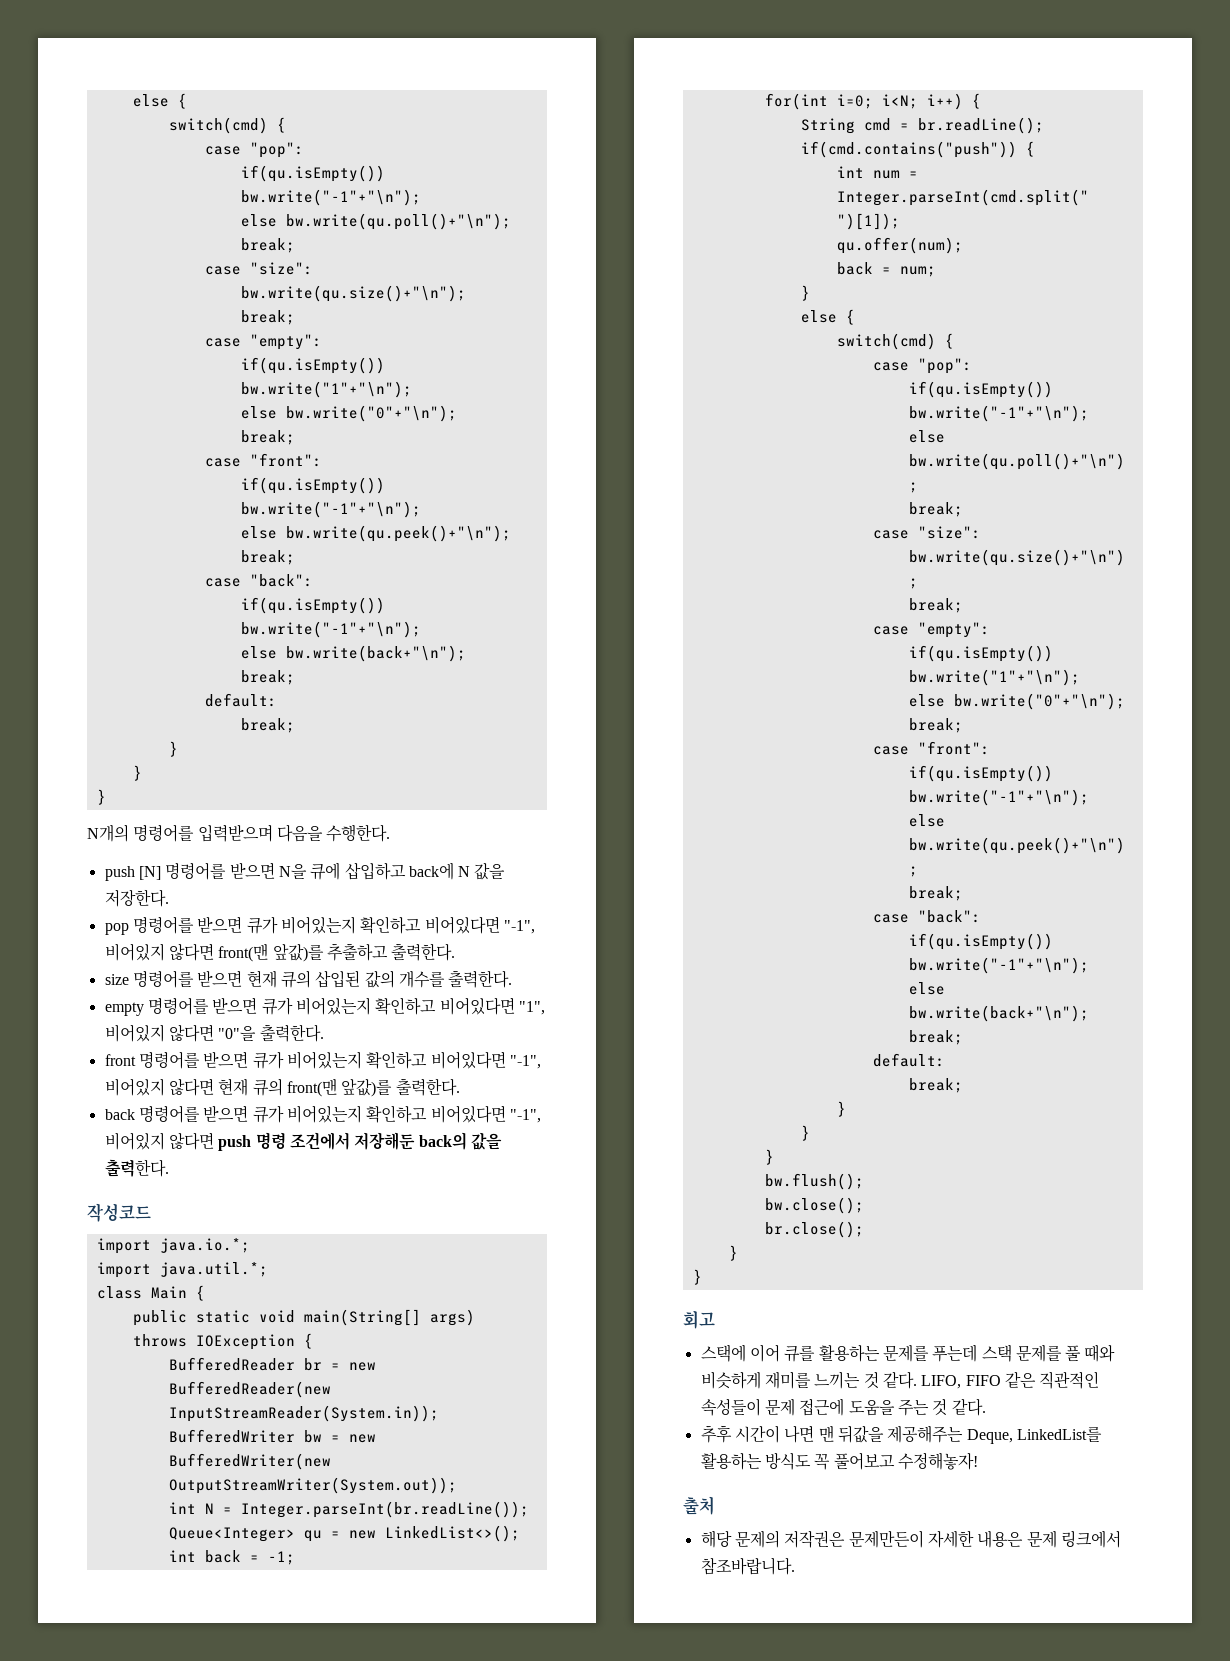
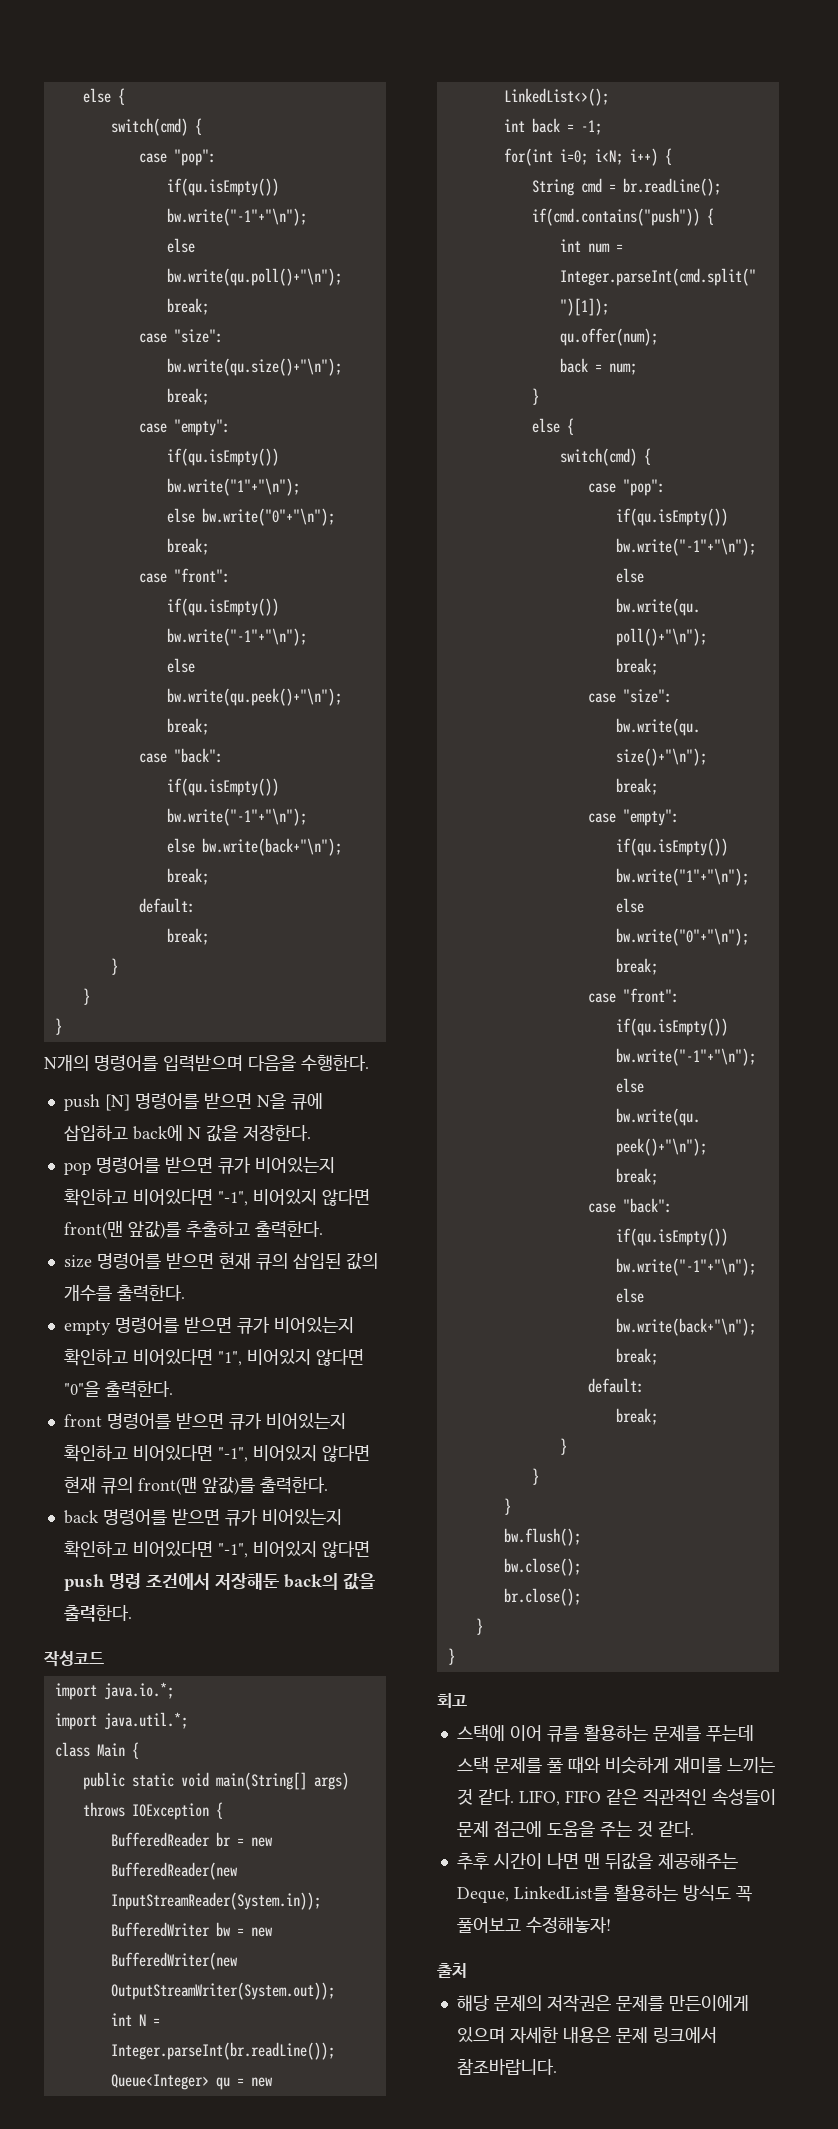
- 해당 문제의 저작권은 문제만든이 자세한 내용은 문제 링크에서 참조바랍니다.
+ 해당 문제의 저작권은 문제를 만든이에게 있으며 자세한 내용은 문제 링크에서 참조바랍니다.

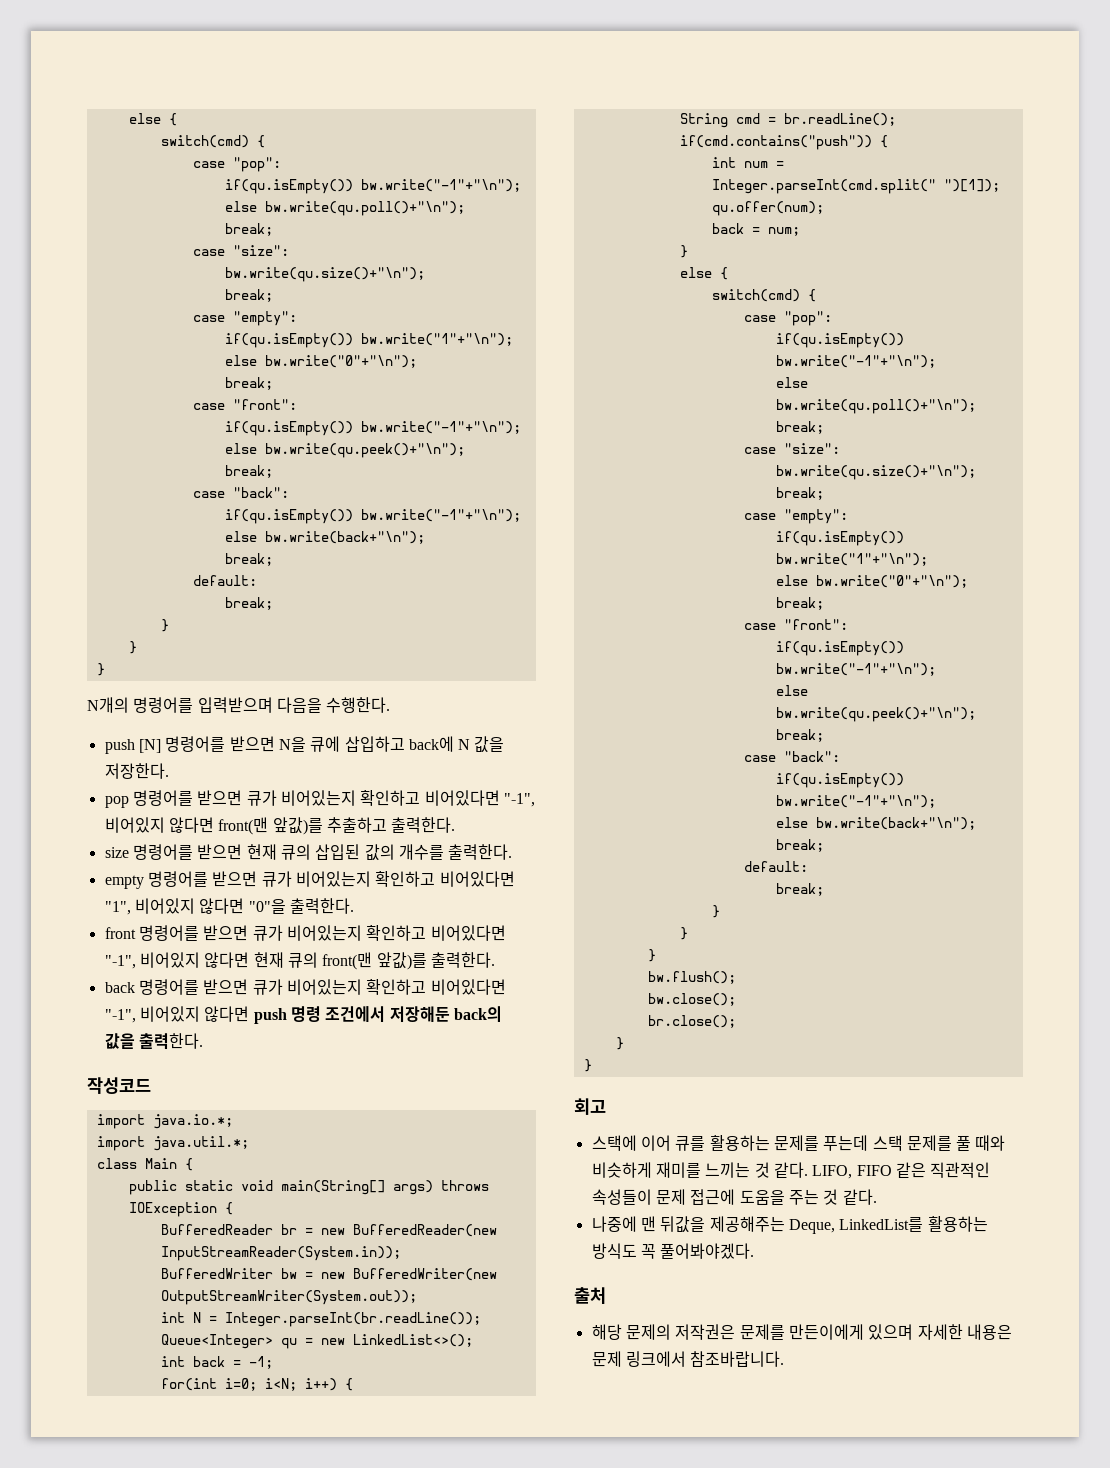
- 추후 시간이 나면 맨 뒤값을 제공해주는 Deque, LinkedList를 활용하는 방식도 꼭 풀어보고 수정해놓자!
+ 나중에 맨 뒤값을 제공해주는 Deque, LinkedList를 활용하는 방식도 꼭 풀어봐야겠다.

